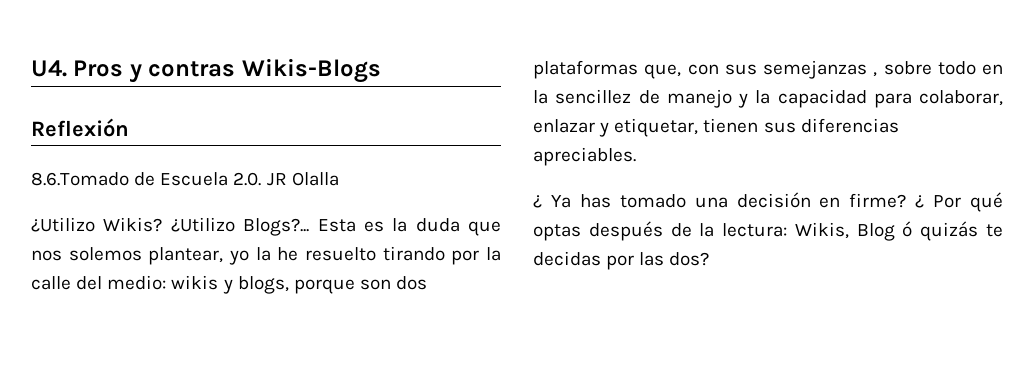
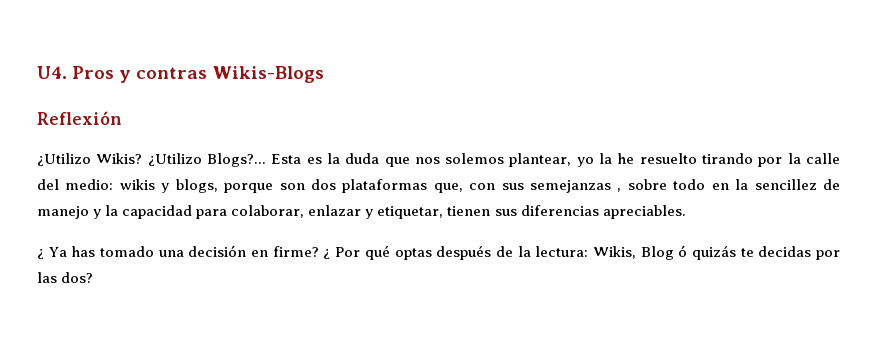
- 8.6.Tomado de Escuela 2.0. JR Olalla

